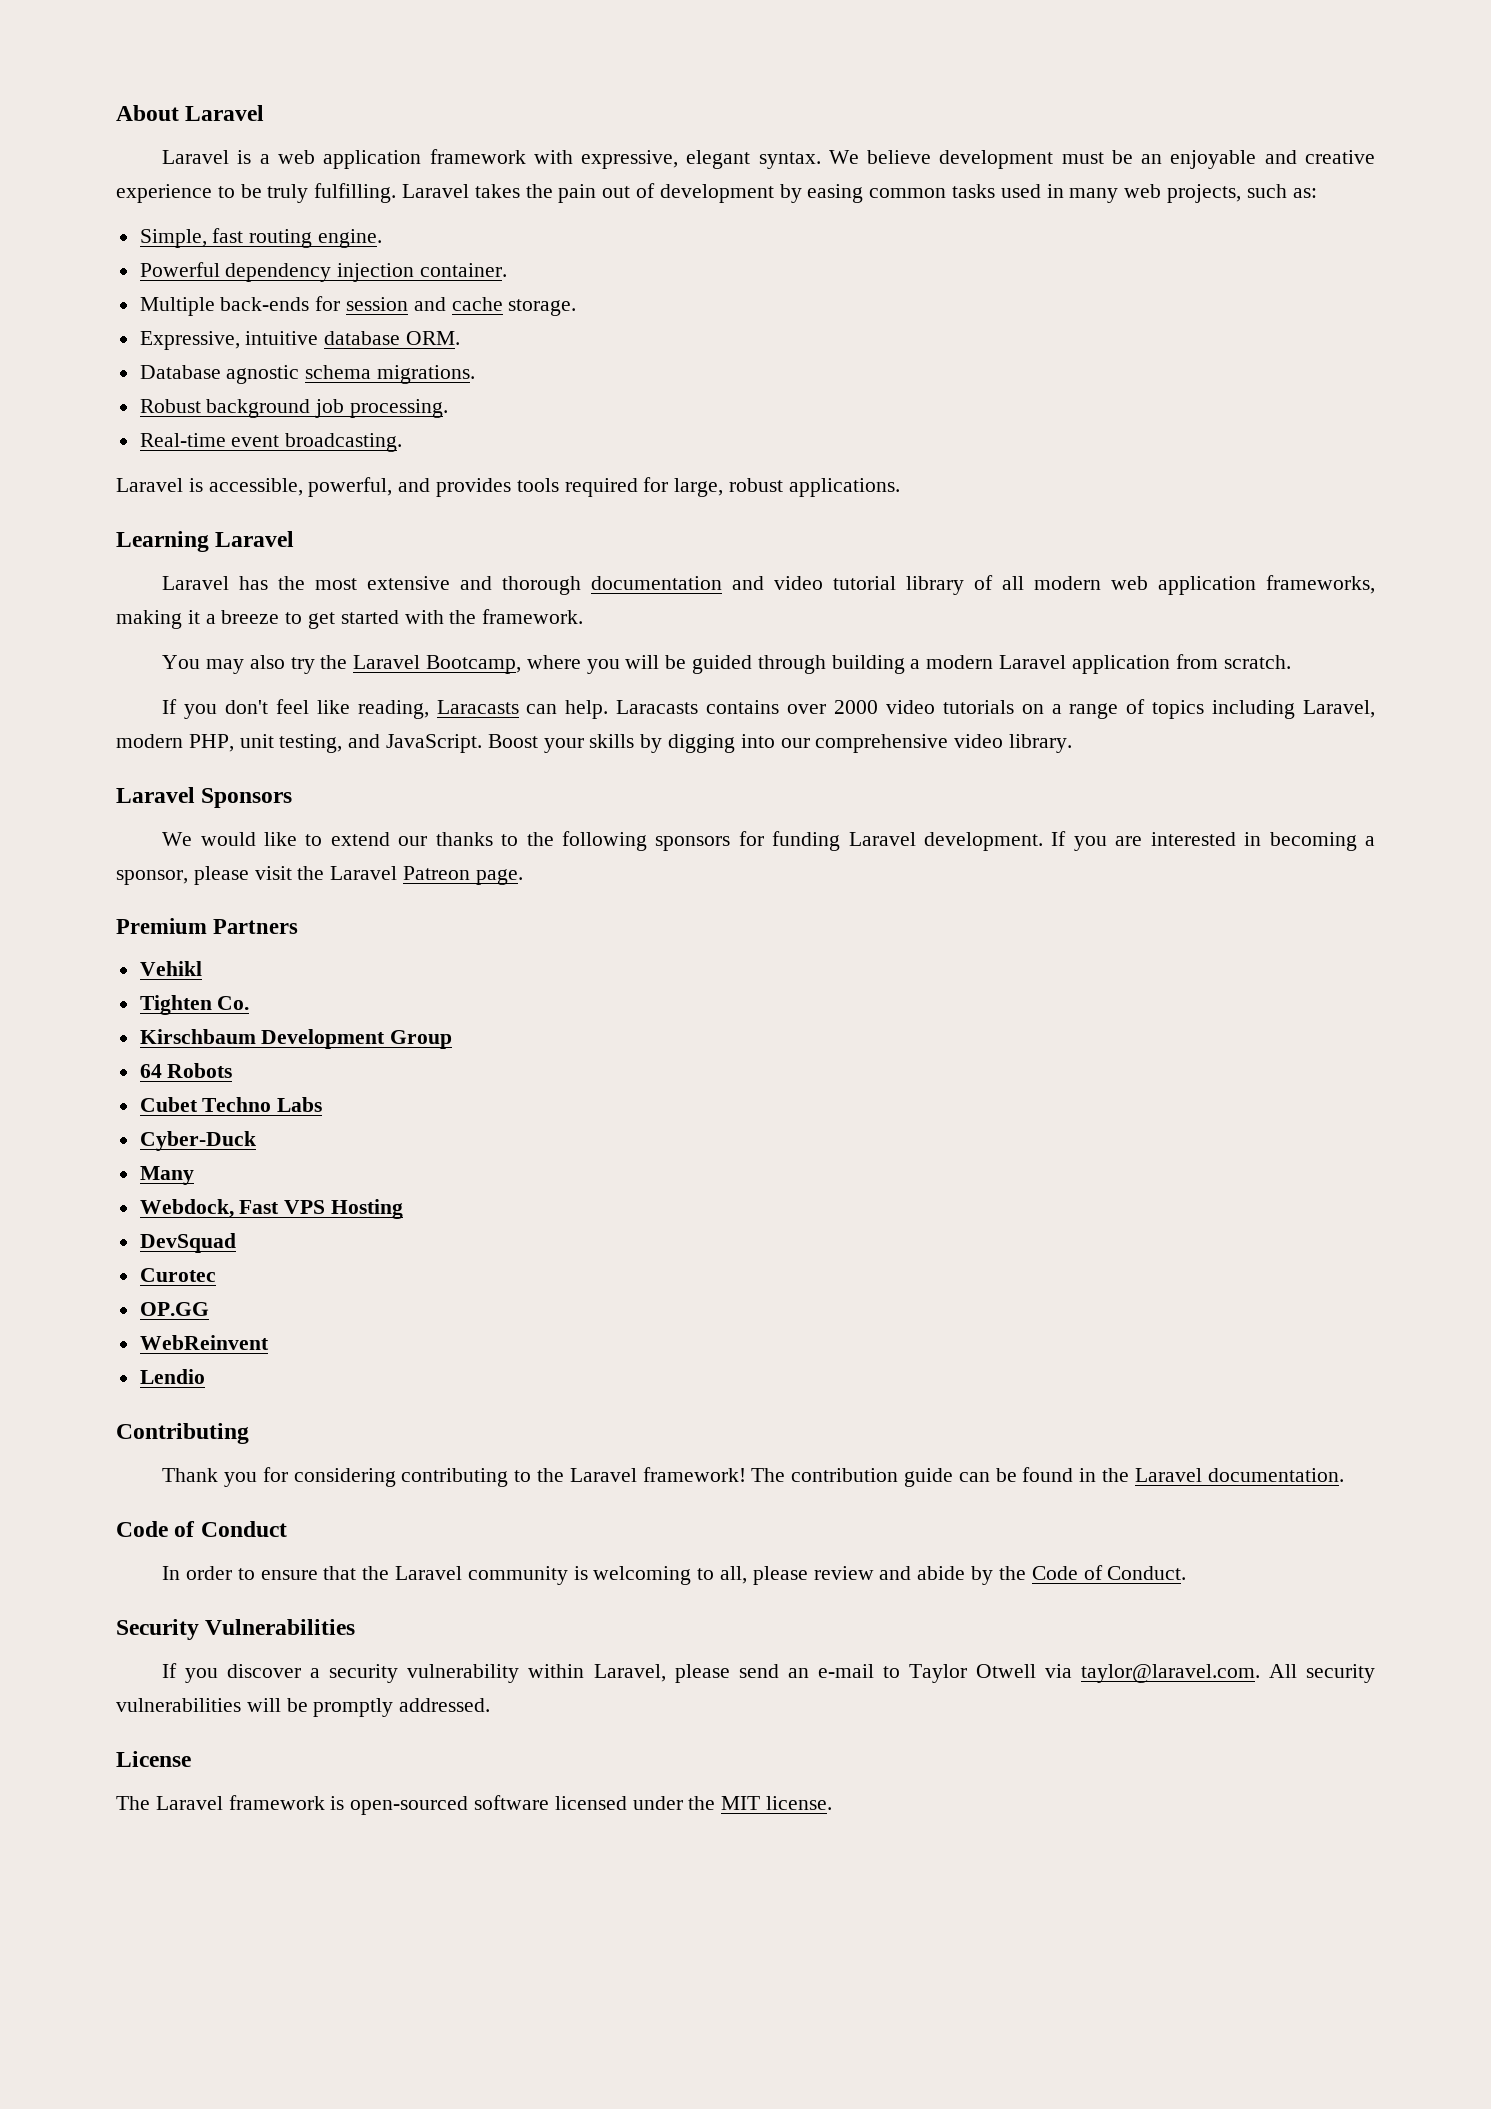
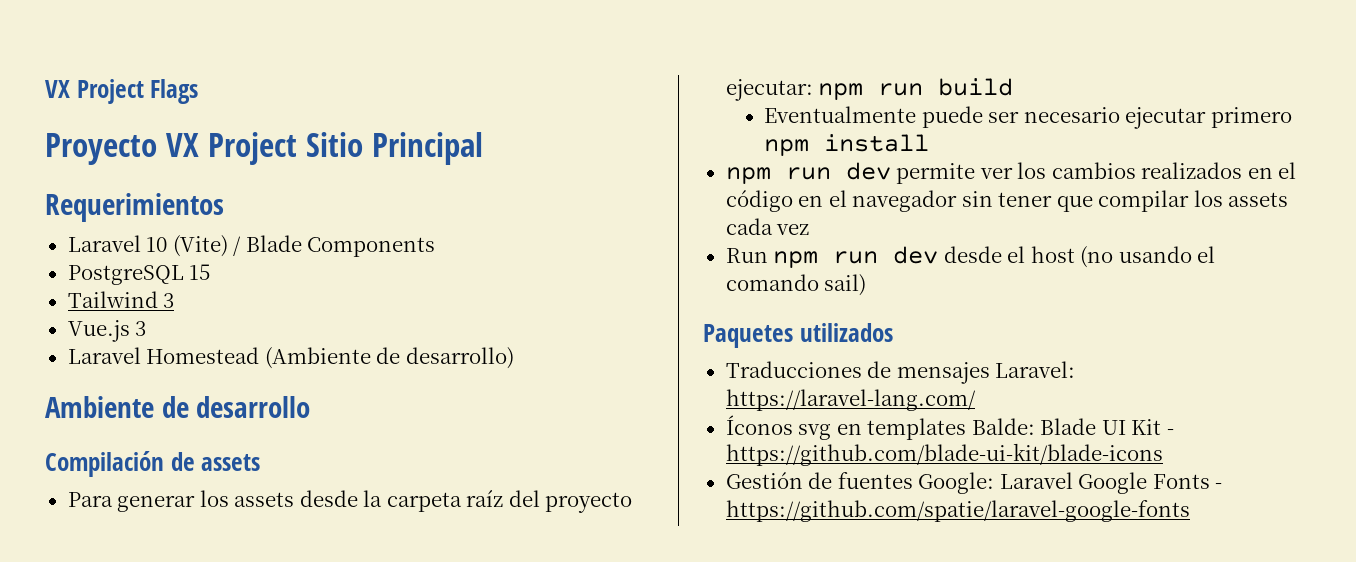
- About Laravel
- Laravel is a web application framework with expressive, elegant syntax. We believe development must be an enjoyable and creative experience to be truly fulfilling. Laravel takes the pain out of development by easing common tasks used in many web projects, such as:
- Simple, fast routing engine.
- Powerful dependency injection container.
- Multiple back-ends for session and cache storage.
- Expressive, intuitive database ORM.
- Database agnostic schema migrations.
- Robust background job processing.
- Real-time event broadcasting.
- Laravel is accessible, powerful, and provides tools required for large, robust applications.
- Learning Laravel
- Laravel has the most extensive and thorough documentation and video tutorial library of all modern web application frameworks, making it a breeze to get started with the framework.
- You may also try the Laravel Bootcamp, where you will be guided through building a modern Laravel application from scratch.
- If you don't feel like reading, Laracasts can help. Laracasts contains over 2000 video tutorials on a range of topics including Laravel, modern PHP, unit testing, and JavaScript. Boost your skills by digging into our comprehensive video library.
- Laravel Sponsors
- We would like to extend our thanks to the following sponsors for funding Laravel development. If you are interested in becoming a sponsor, please visit the Laravel Patreon page.
- Premium Partners
- Vehikl
- Tighten Co.
- Kirschbaum Development Group
- 64 Robots
- Cubet Techno Labs
- Cyber-Duck
- Many
- Webdock, Fast VPS Hosting
- DevSquad
- Curotec
- OP.GG
- WebReinvent
- Lendio
- Contributing
- Thank you for considering contributing to the Laravel framework! The contribution guide can be found in the Laravel documentation.
- Code of Conduct
- In order to ensure that the Laravel community is welcoming to all, please review and abide by the Code of Conduct.
- Security Vulnerabilities
- If you discover a security vulnerability within Laravel, please send an e-mail to Taylor Otwell via taylor@laravel.com. All security vulnerabilities will be promptly addressed.
- License
- The Laravel framework is open-sourced software licensed under the MIT license.
+ VX Project Flags
+ Proyecto VX Project Sitio Principal
+ Requerimientos
+ Laravel 10 (Vite) / Blade Components
+ PostgreSQL 15
+ Tailwind 3
+ Vue.js 3
+ Laravel Homestead (Ambiente de desarrollo)
+ Ambiente de desarrollo
+ Compilación de assets
+ Para generar los assets desde la carpeta raíz del proyecto ejecutar: npm run build
+ Eventualmente puede ser necesario ejecutar primero npm install
+ npm run dev permite ver los cambios realizados en el código en el navegador sin tener que compilar los assets cada vez
+ Run npm run dev desde el host (no usando el comando sail)
+ Paquetes utilizados
+ Traducciones de mensajes Laravel: https://laravel-lang.com/
+ Íconos svg en templates Balde: Blade UI Kit - https://github.com/blade-ui-kit/blade-icons
+ Gestión de fuentes Google: Laravel Google Fonts - https://github.com/spatie/laravel-google-fonts

